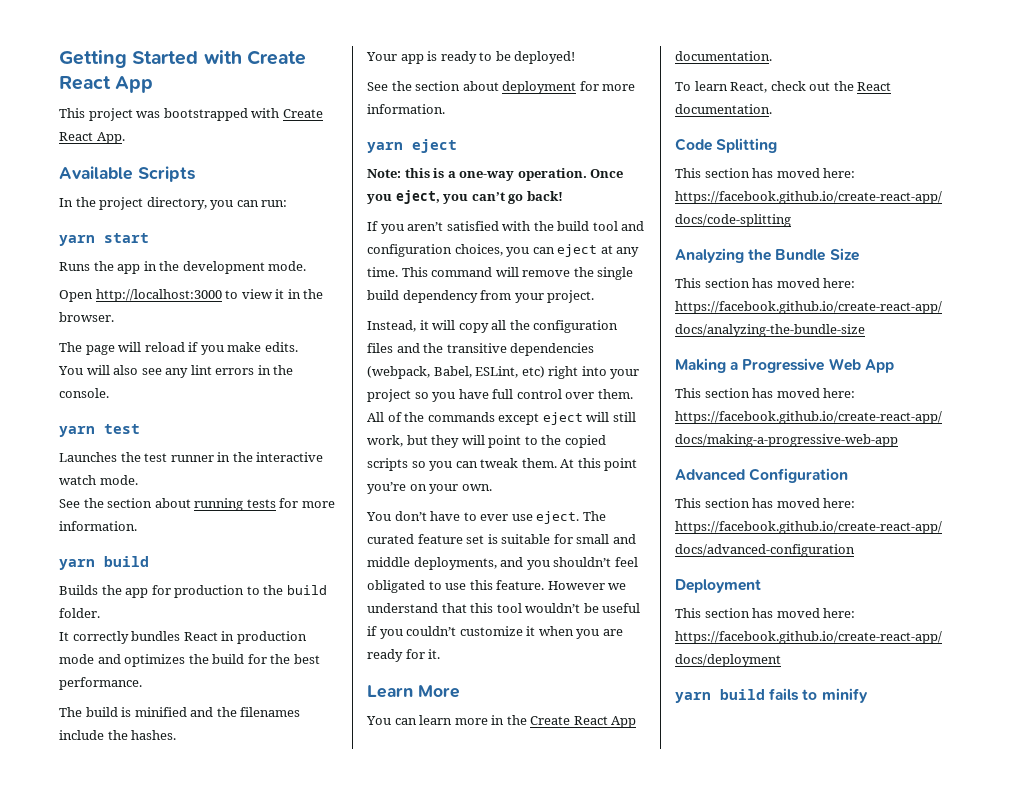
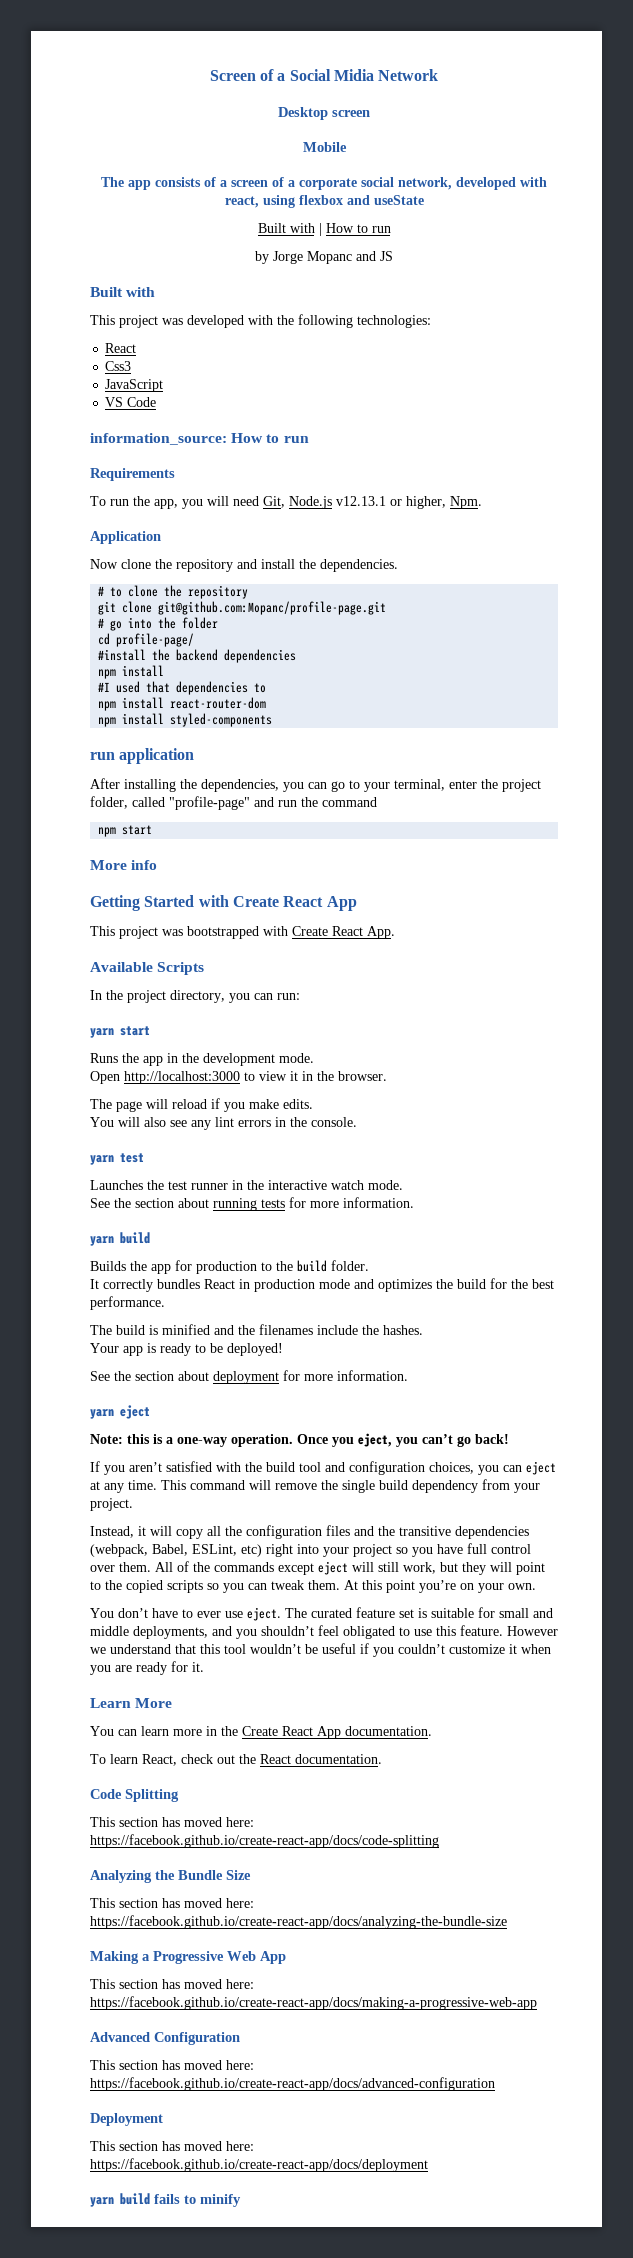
+ Screen of a Social Midia Network
+ Desktop screen
+ Mobile
+ The app consists of a screen of a corporate social network, developed with react, using flexbox and useState
+ Built with | How to run
+ by Jorge Mopanc and JS
+ Built with
+ This project was developed with the following technologies:
+ React
+ Css3
+ JavaScript
+ VS Code
+ information_source: How to run
+ Requirements
+ To run the app, you will need Git, Node.js v12.13.1 or higher, Npm.
+ Application
+ Now clone the repository and install the dependencies.
+ # to clone the repository
+ git clone git@github.com:Mopanc/profile-page.git
+ # go into the folder
+ cd profile-page/
+ #install the backend dependencies
+ npm install
+ #I used that dependencies to
+ npm install react-router-dom
+ npm install styled-components
+ run application
+ After installing the dependencies, you can go to your terminal, enter the project folder, called "profile-page" and run the command
+ npm start
+ More info

